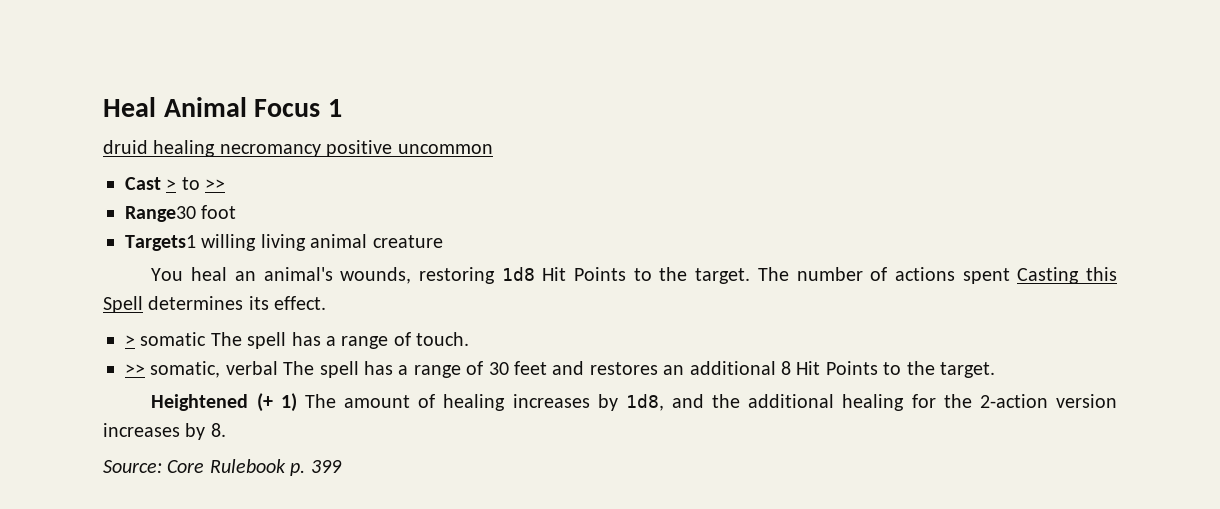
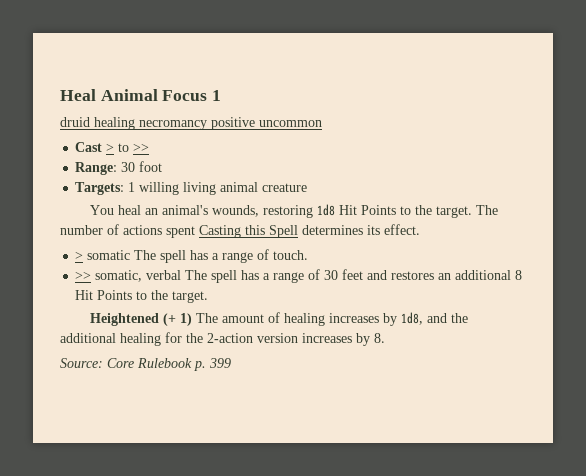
- Range30 foot
+ Range: 30 foot
- Targets1 willing living animal creature
+ Targets: 1 willing living animal creature

